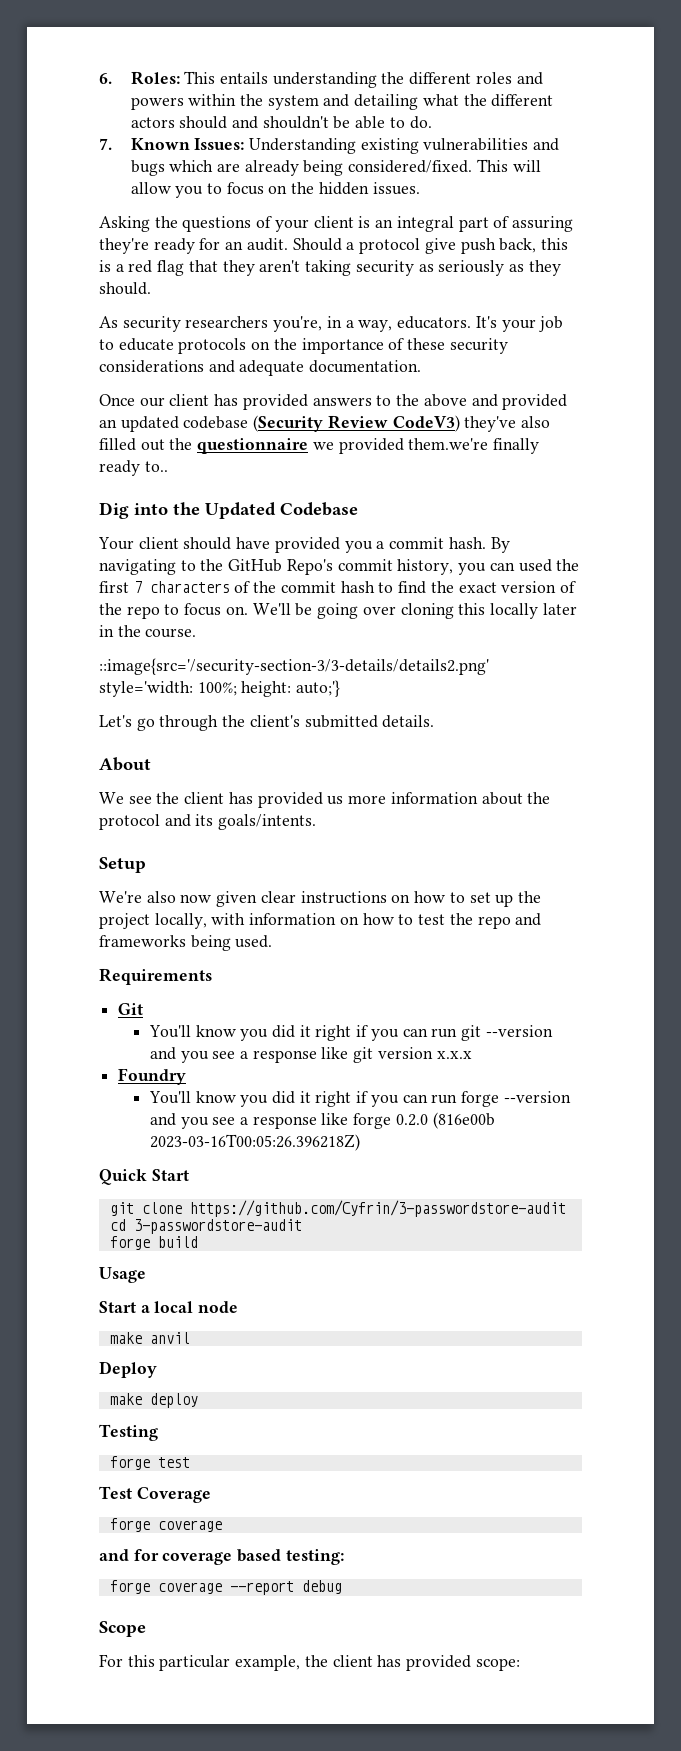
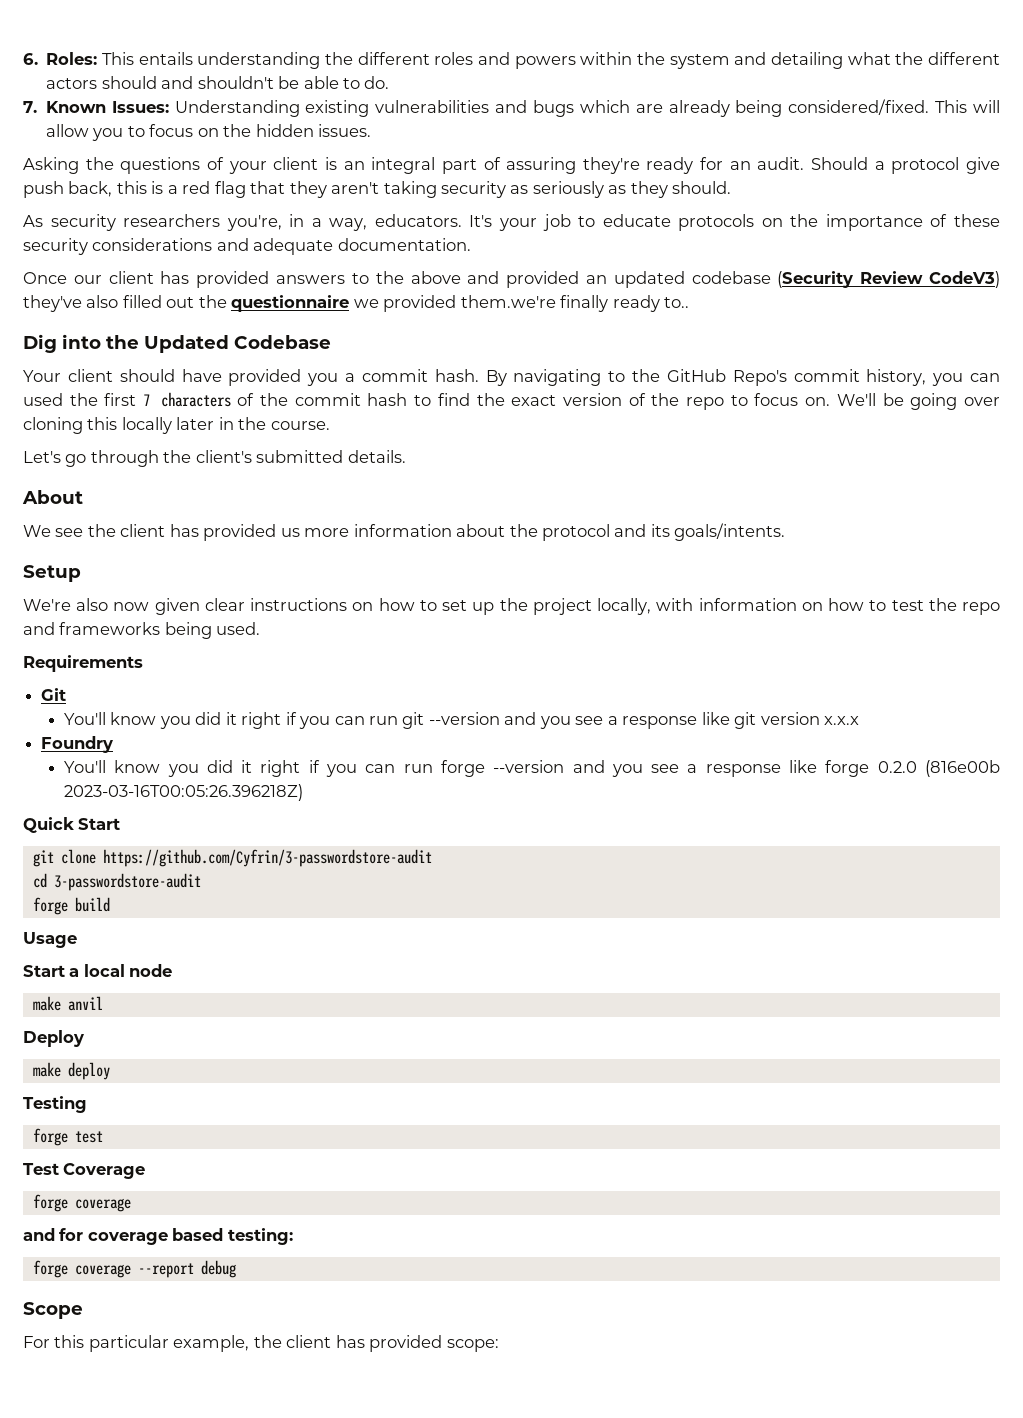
- ::image{src='/security-section-3/3-details/details2.png' style='width: 100%; height: auto;'}

